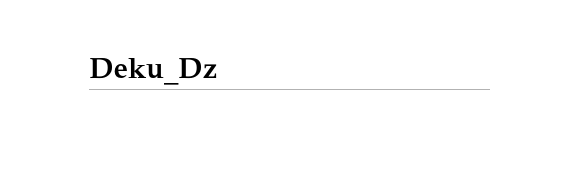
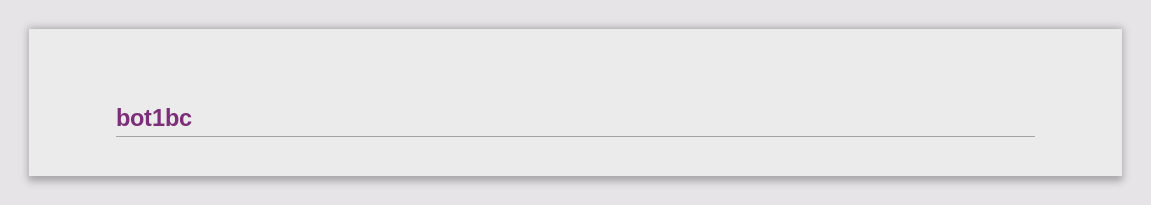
- Deku_Dz
+ bot1bc

